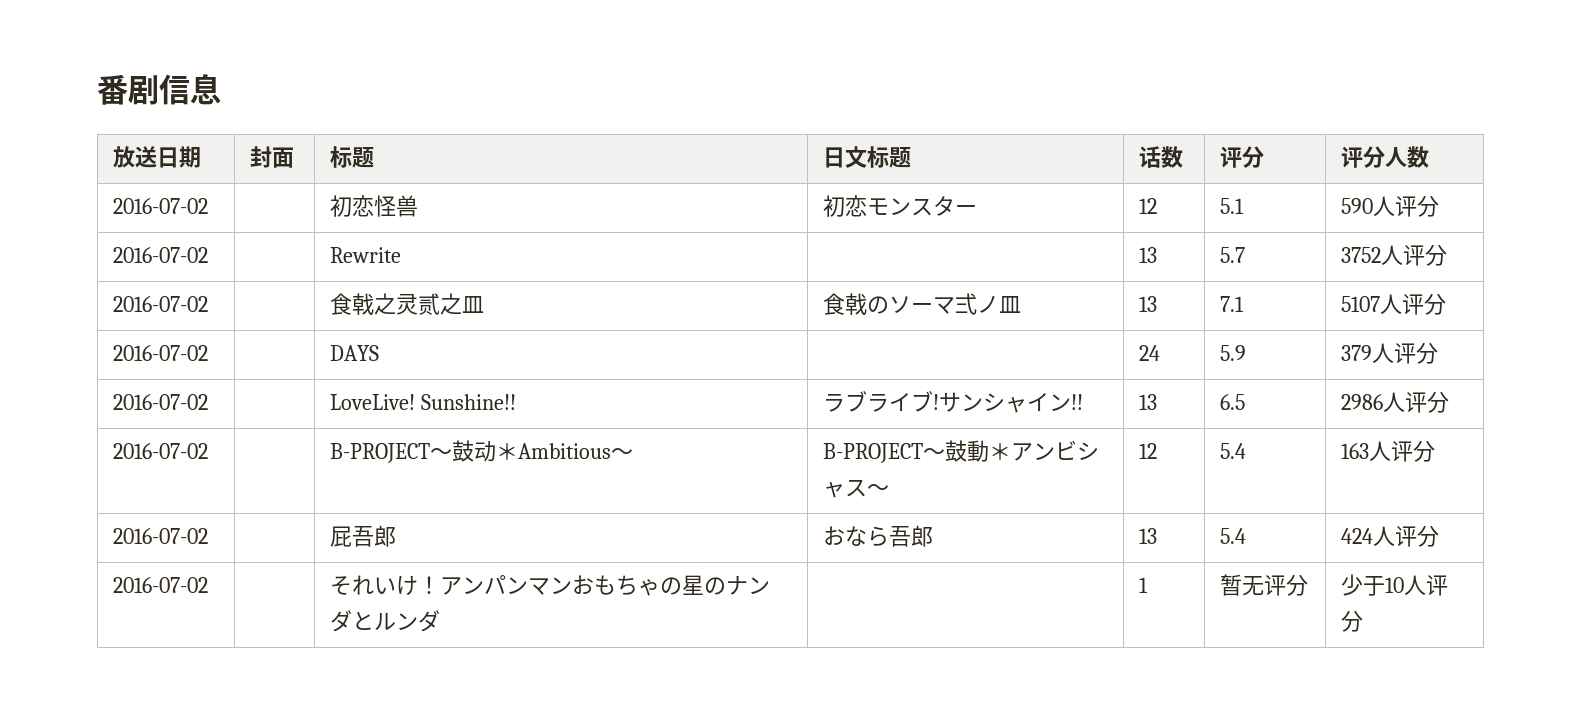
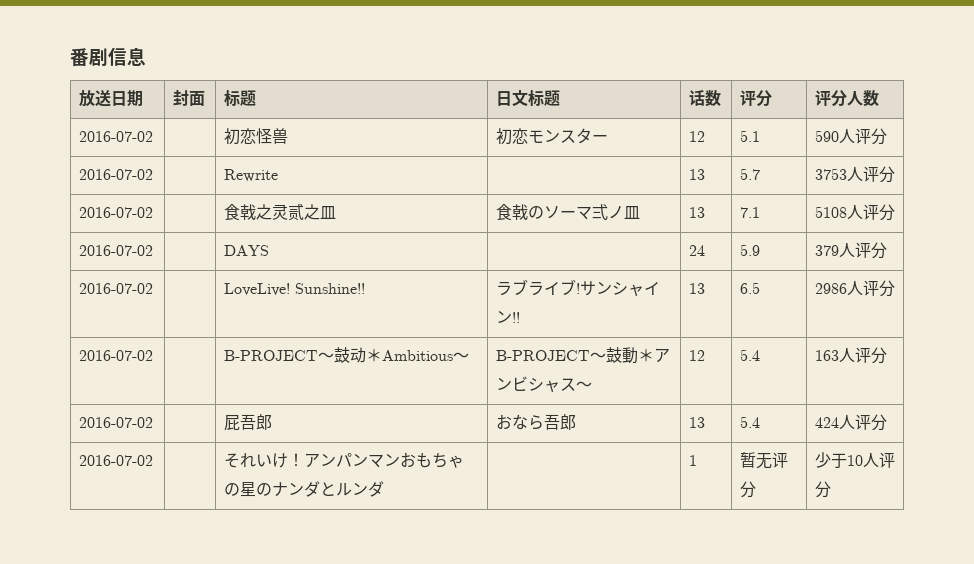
- 2016-07-02 | | Rewrite | | 13 | 5.7 | 3752人评分
+ 2016-07-02 | | Rewrite | | 13 | 5.7 | 3753人评分
- 2016-07-02 | | 食戟之灵贰之皿 | 食戟のソーマ弍ノ皿 | 13 | 7.1 | 5107人评分
+ 2016-07-02 | | 食戟之灵贰之皿 | 食戟のソーマ弍ノ皿 | 13 | 7.1 | 5108人评分

